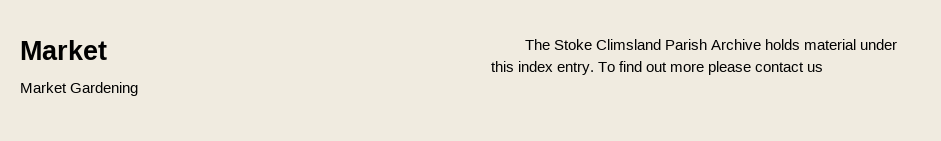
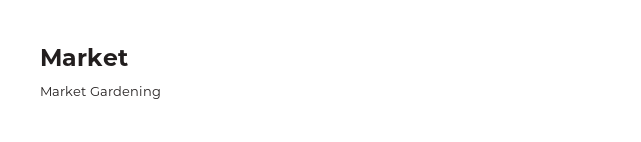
- The Stoke Climsland Parish Archive holds material under this index entry. To find out more please contact us

